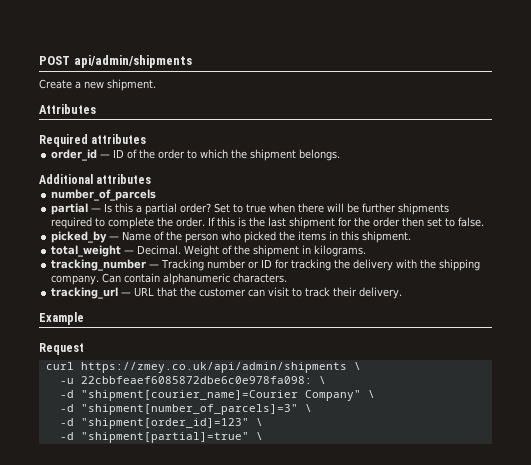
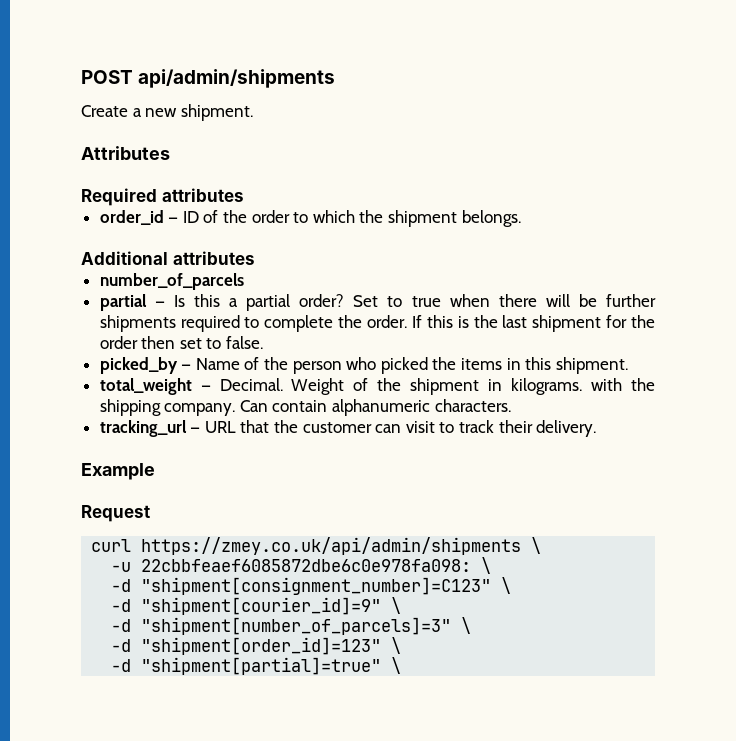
- Weight of the shipment in kilograms.
- tracking_number — Tracking number or ID for tracking the delivery with the shipping company.
+ Weight of the shipment in kilograms. with the shipping company.
- -d "shipment[courier_name]=Courier Company" \
+ -d "shipment[consignment_number]=C123" \
+ -d "shipment[courier_id]=9" \

